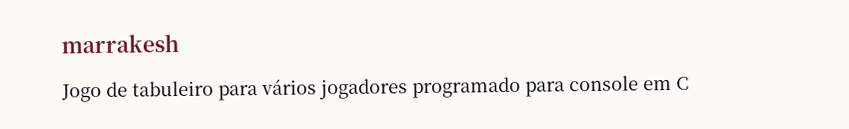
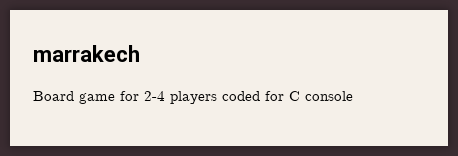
- marrakesh
- Jogo de tabuleiro para vários jogadores programado para console em C
+ marrakech
+ Board game for 2-4 players coded for C console

